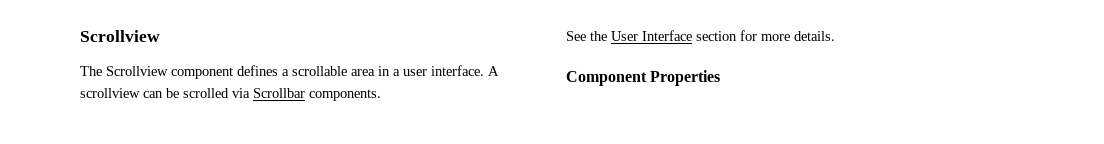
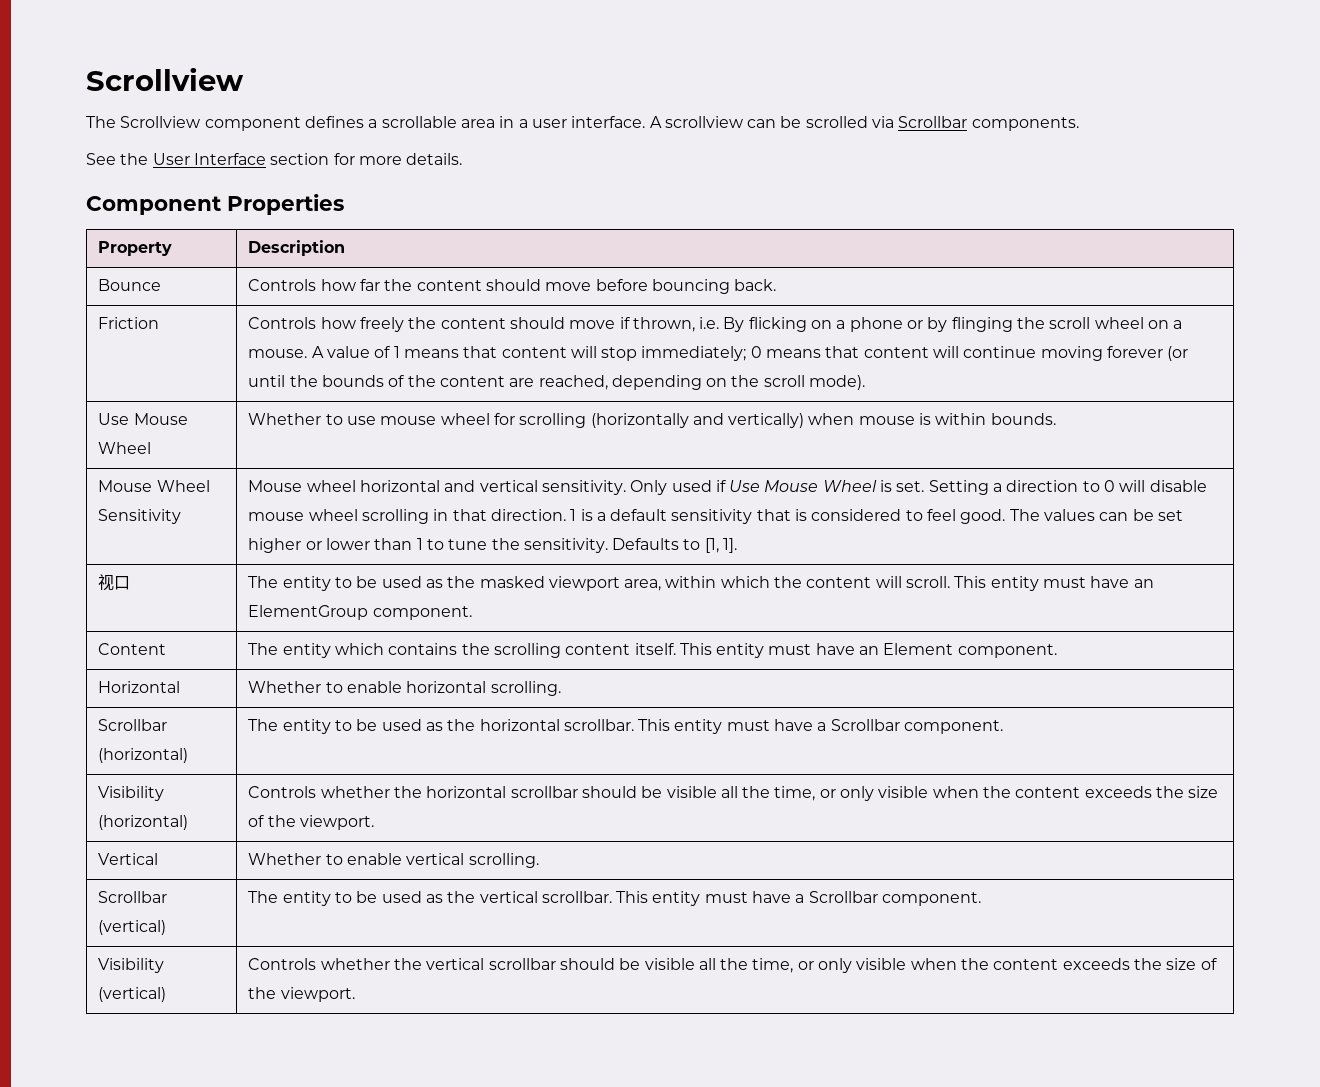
+ Property | Description
+ Bounce | Controls how far the content should move before bouncing back.
+ Friction | Controls how freely the content should move if thrown, i.e. By flicking on a phone or by flinging the scroll wheel on a mouse. A value of 1 means that content will stop immediately; 0 means that content will continue moving forever (or until the bounds of the content are reached, depending on the scroll mode).
+ Use Mouse Wheel | Whether to use mouse wheel for scrolling (horizontally and vertically) when mouse is within bounds.
+ Mouse Wheel Sensitivity | Mouse wheel horizontal and vertical sensitivity. Only used if Use Mouse Wheel is set. Setting a direction to 0 will disable mouse wheel scrolling in that direction. 1 is a default sensitivity that is considered to feel good. The values can be set higher or lower than 1 to tune the sensitivity. Defaults to [1, 1].
+ 视口 | The entity to be used as the masked viewport area, within which the content will scroll. This entity must have an ElementGroup component.
+ Content | The entity which contains the scrolling content itself. This entity must have an Element component.
+ Horizontal | Whether to enable horizontal scrolling.
+ Scrollbar (horizontal) | The entity to be used as the horizontal scrollbar. This entity must have a Scrollbar component.
+ Visibility (horizontal) | Controls whether the horizontal scrollbar should be visible all the time, or only visible when the content exceeds the size of the viewport.
+ Vertical | Whether to enable vertical scrolling.
+ Scrollbar (vertical) | The entity to be used as the vertical scrollbar. This entity must have a Scrollbar component.
+ Visibility (vertical) | Controls whether the vertical scrollbar should be visible all the time, or only visible when the content exceeds the size of the viewport.

